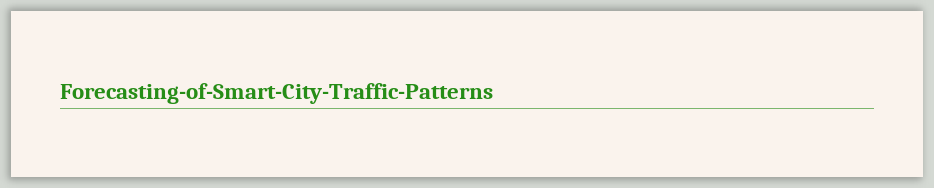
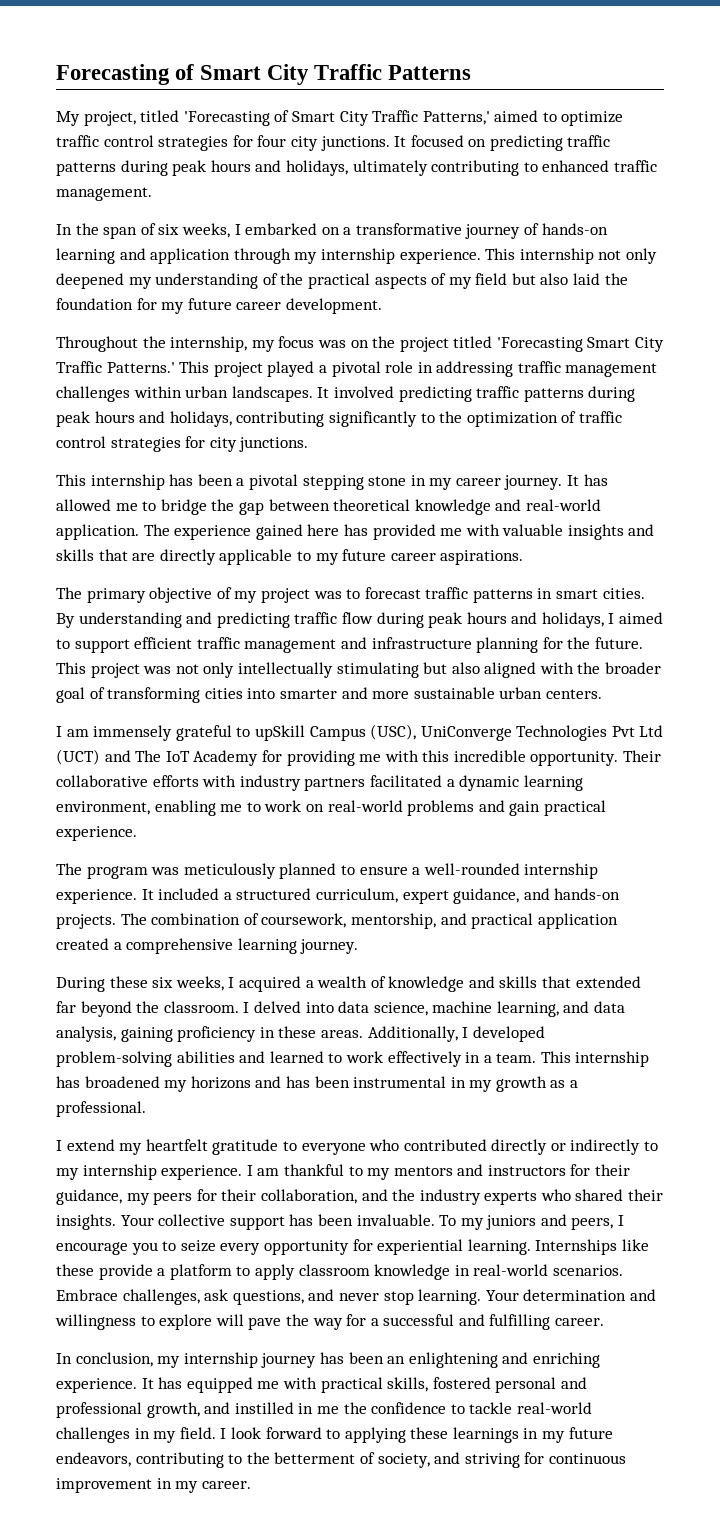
- Forecasting-of-Smart-City-Traffic-Patterns
+ Forecasting of Smart City Traffic Patterns
+ My project, titled 'Forecasting of Smart City Traffic Patterns,' aimed to optimize traffic control strategies for four city junctions. It focused on predicting traffic patterns during peak hours and holidays, ultimately contributing to enhanced traffic management.
+ In the span of six weeks, I embarked on a transformative journey of hands-on learning and application through my internship experience. This internship not only deepened my understanding of the practical aspects of my field but also laid the foundation for my future career development.
+ Throughout the internship, my focus was on the project titled 'Forecasting Smart City Traffic Patterns.' This project played a pivotal role in addressing traffic management challenges within urban landscapes. It involved predicting traffic patterns during peak hours and holidays, contributing significantly to the optimization of traffic control strategies for city junctions.
+ This internship has been a pivotal stepping stone in my career journey. It has allowed me to bridge the gap between theoretical knowledge and real-world application. The experience gained here has provided me with valuable insights and skills that are directly applicable to my future career aspirations.
+ The primary objective of my project was to forecast traffic patterns in smart cities. By understanding and predicting traffic flow during peak hours and holidays, I aimed to support efficient traffic management and infrastructure planning for the future. This project was not only intellectually stimulating but also aligned with the broader goal of transforming cities into smarter and more sustainable urban centers.
+ I am immensely grateful to upSkill Campus (USC), UniConverge Technologies Pvt Ltd (UCT) and The IoT Academy for providing me with this incredible opportunity. Their collaborative efforts with industry partners facilitated a dynamic learning environment, enabling me to work on real-world problems and gain practical experience.
+ The program was meticulously planned to ensure a well-rounded internship experience. It included a structured curriculum, expert guidance, and hands-on projects. The combination of coursework, mentorship, and practical application created a comprehensive learning journey.
+ During these six weeks, I acquired a wealth of knowledge and skills that extended far beyond the classroom. I delved into data science, machine learning, and data analysis, gaining proficiency in these areas. Additionally, I developed problem-solving abilities and learned to work effectively in a team. This internship has broadened my horizons and has been instrumental in my growth as a professional.
+ I extend my heartfelt gratitude to everyone who contributed directly or indirectly to my internship experience. I am thankful to my mentors and instructors for their guidance, my peers for their collaboration, and the industry experts who shared their insights. Your collective support has been invaluable. To my juniors and peers, I encourage you to seize every opportunity for experiential learning. Internships like these provide a platform to apply classroom knowledge in real-world scenarios. Embrace challenges, ask questions, and never stop learning. Your determination and willingness to explore will pave the way for a successful and fulfilling career.
+ In conclusion, my internship journey has been an enlightening and enriching experience. It has equipped me with practical skills, fostered personal and professional growth, and instilled in me the confidence to tackle real-world challenges in my field. I look forward to applying these learnings in my future endeavors, contributing to the betterment of society, and striving for continuous improvement in my career.

